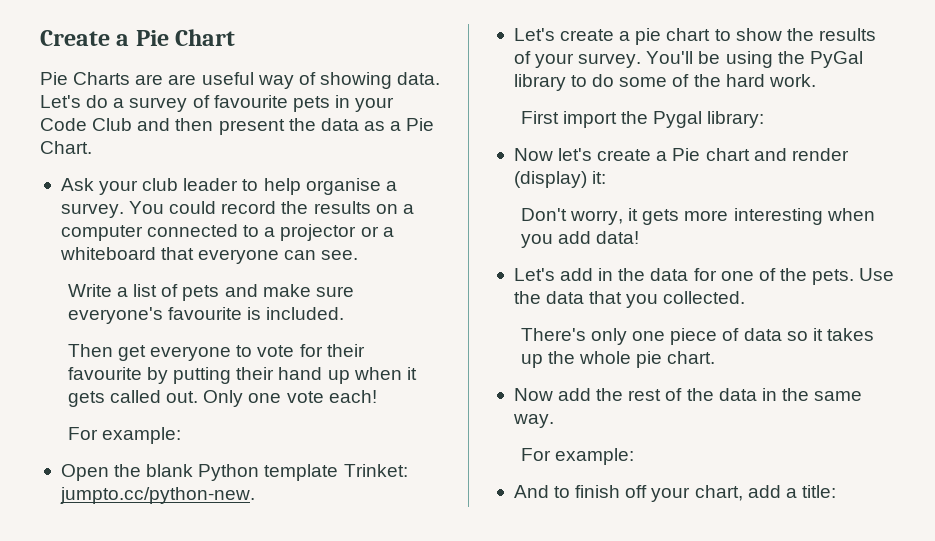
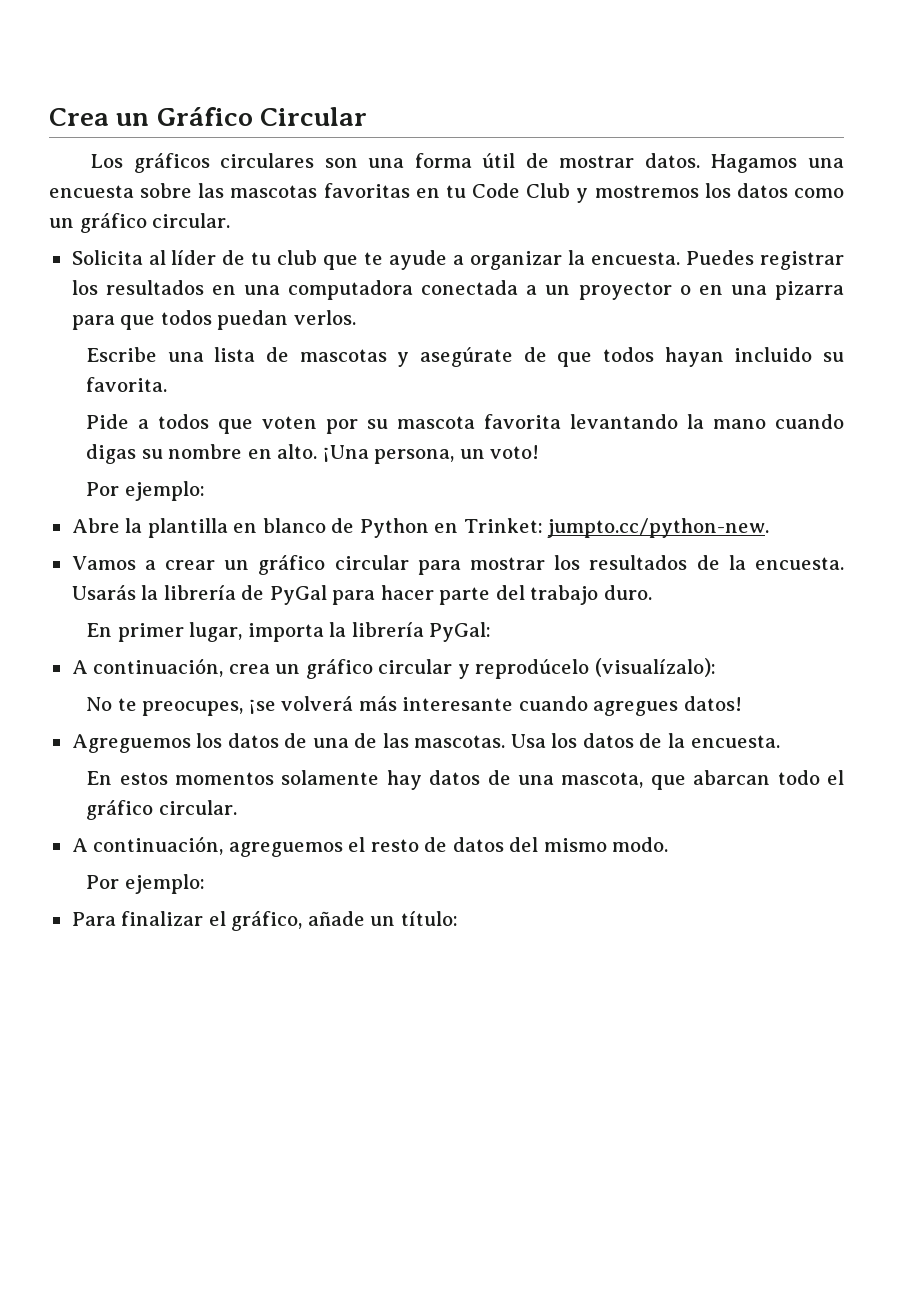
- Create a Pie Chart
- Pie Charts are are useful way of showing data. Let's do a survey of favourite pets in your Code Club and then present the data as a Pie Chart.
- Ask your club leader to help organise a survey. You could record the results on a computer connected to a projector or a whiteboard that everyone can see.
- Write a list of pets and make sure everyone's favourite is included.
- Then get everyone to vote for their favourite by putting their hand up when it gets called out. Only one vote each!
- For example:
- Open the blank Python template Trinket: jumpto.cc/python-new.
- Let's create a pie chart to show the results of your survey. You'll be using the PyGal library to do some of the hard work.
- First import the Pygal library:
- Now let's create a Pie chart and render (display) it:
- Don't worry, it gets more interesting when you add data!
- Let's add in the data for one of the pets. Use the data that you collected.
- There's only one piece of data so it takes up the whole pie chart.
- Now add the rest of the data in the same way.
- For example:
- And to finish off your chart, add a title:
+ Crea un Gráfico Circular
+ Los gráficos circulares son una forma útil de mostrar datos. Hagamos una encuesta sobre las mascotas favoritas en tu Code Club y mostremos los datos como un gráfico circular.
+ Solicita al líder de tu club que te ayude a organizar la encuesta. Puedes registrar los resultados en una computadora conectada a un proyector o en una pizarra para que todos puedan verlos.
+ Escribe una lista de mascotas y asegúrate de que todos hayan incluido su favorita.
+ Pide a todos que voten por su mascota favorita levantando la mano cuando digas su nombre en alto. ¡Una persona, un voto!
+ Por ejemplo:
+ Abre la plantilla en blanco de Python en Trinket: jumpto.cc/python-new.
+ Vamos a crear un gráfico circular para mostrar los resultados de la encuesta. Usarás la librería de PyGal para hacer parte del trabajo duro.
+ En primer lugar, importa la librería PyGal:
+ A continuación, crea un gráfico circular y reprodúcelo (visualízalo):
+ No te preocupes, ¡se volverá más interesante cuando agregues datos!
+ Agreguemos los datos de una de las mascotas. Usa los datos de la encuesta.
+ En estos momentos solamente hay datos de una mascota, que abarcan todo el gráfico circular.
+ A continuación, agreguemos el resto de datos del mismo modo.
+ Por ejemplo:
+ Para finalizar el gráfico, añade un título:

